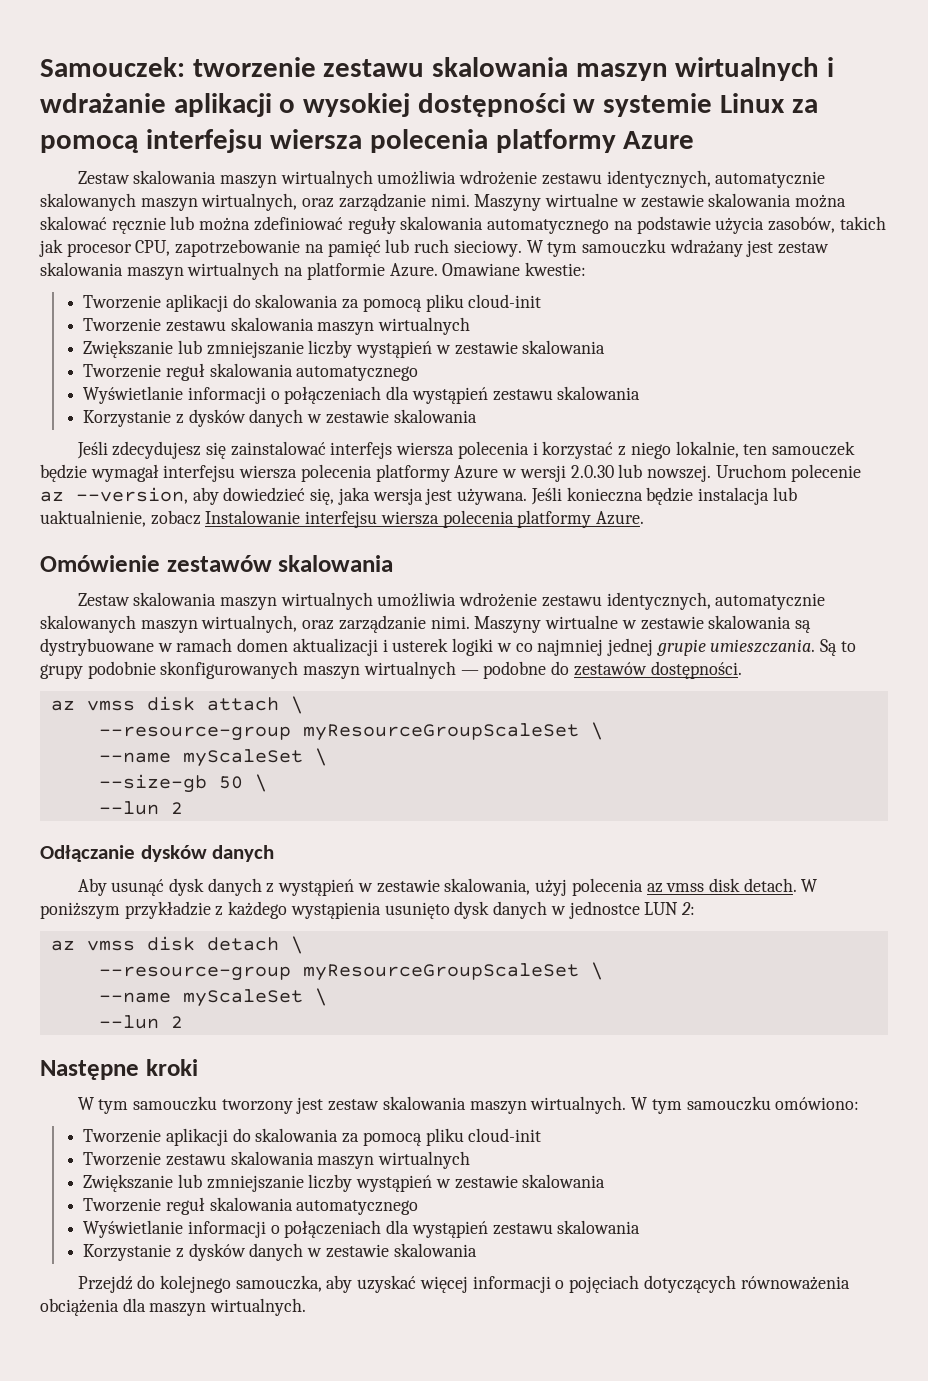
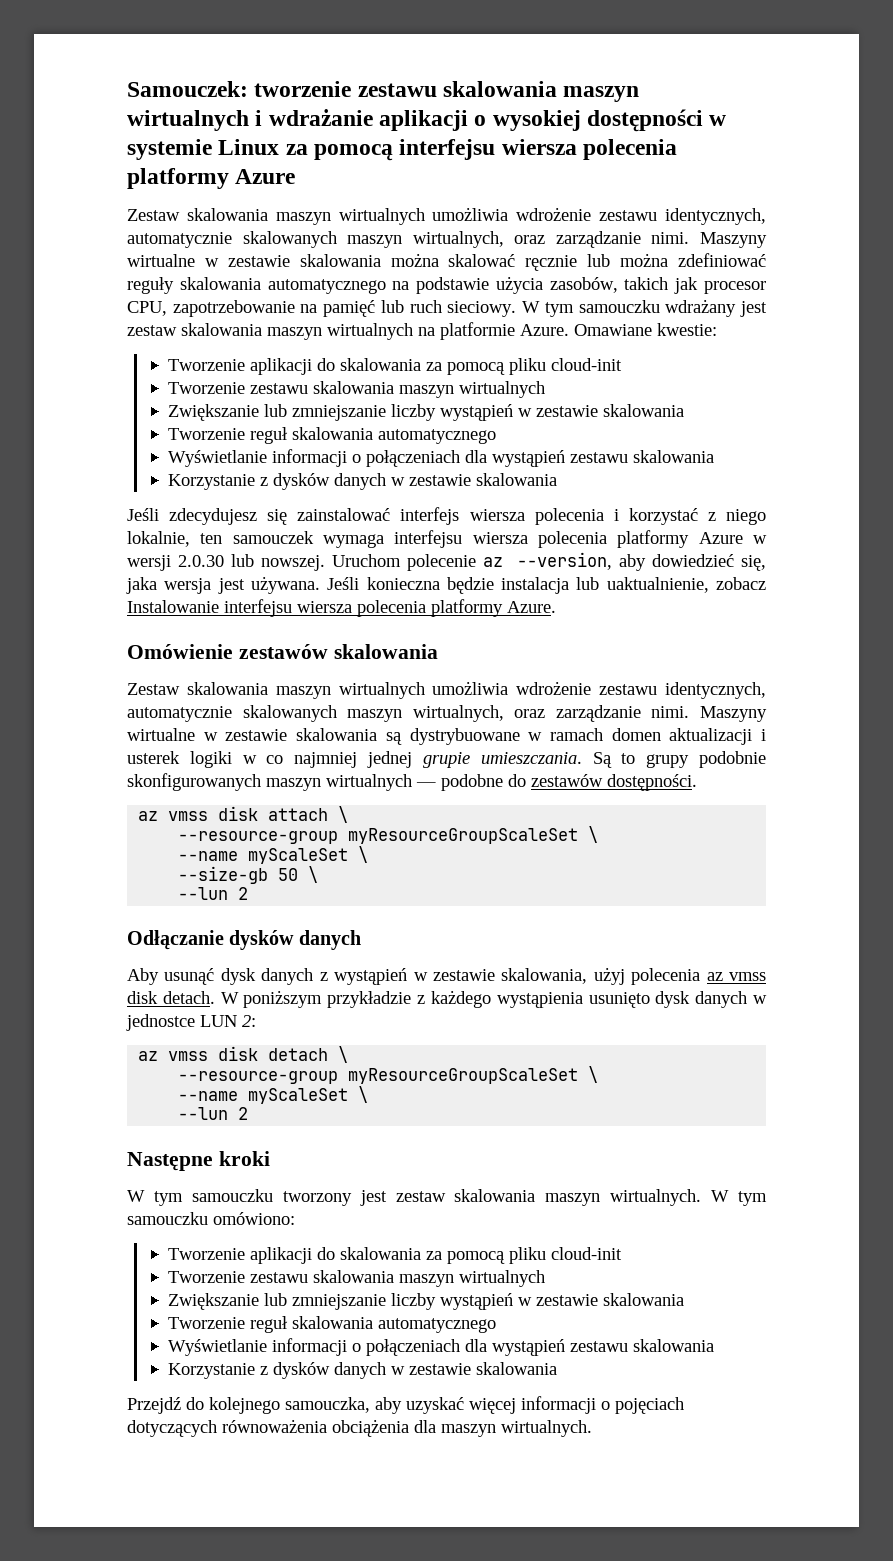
- Jeśli zdecydujesz się zainstalować interfejs wiersza polecenia i korzystać z niego lokalnie, ten samouczek będzie wymagał interfejsu wiersza polecenia platformy Azure w wersji 2.0.30 lub nowszej.
+ Jeśli zdecydujesz się zainstalować interfejs wiersza polecenia i korzystać z niego lokalnie, ten samouczek wymaga interfejsu wiersza polecenia platformy Azure w wersji 2.0.30 lub nowszej.

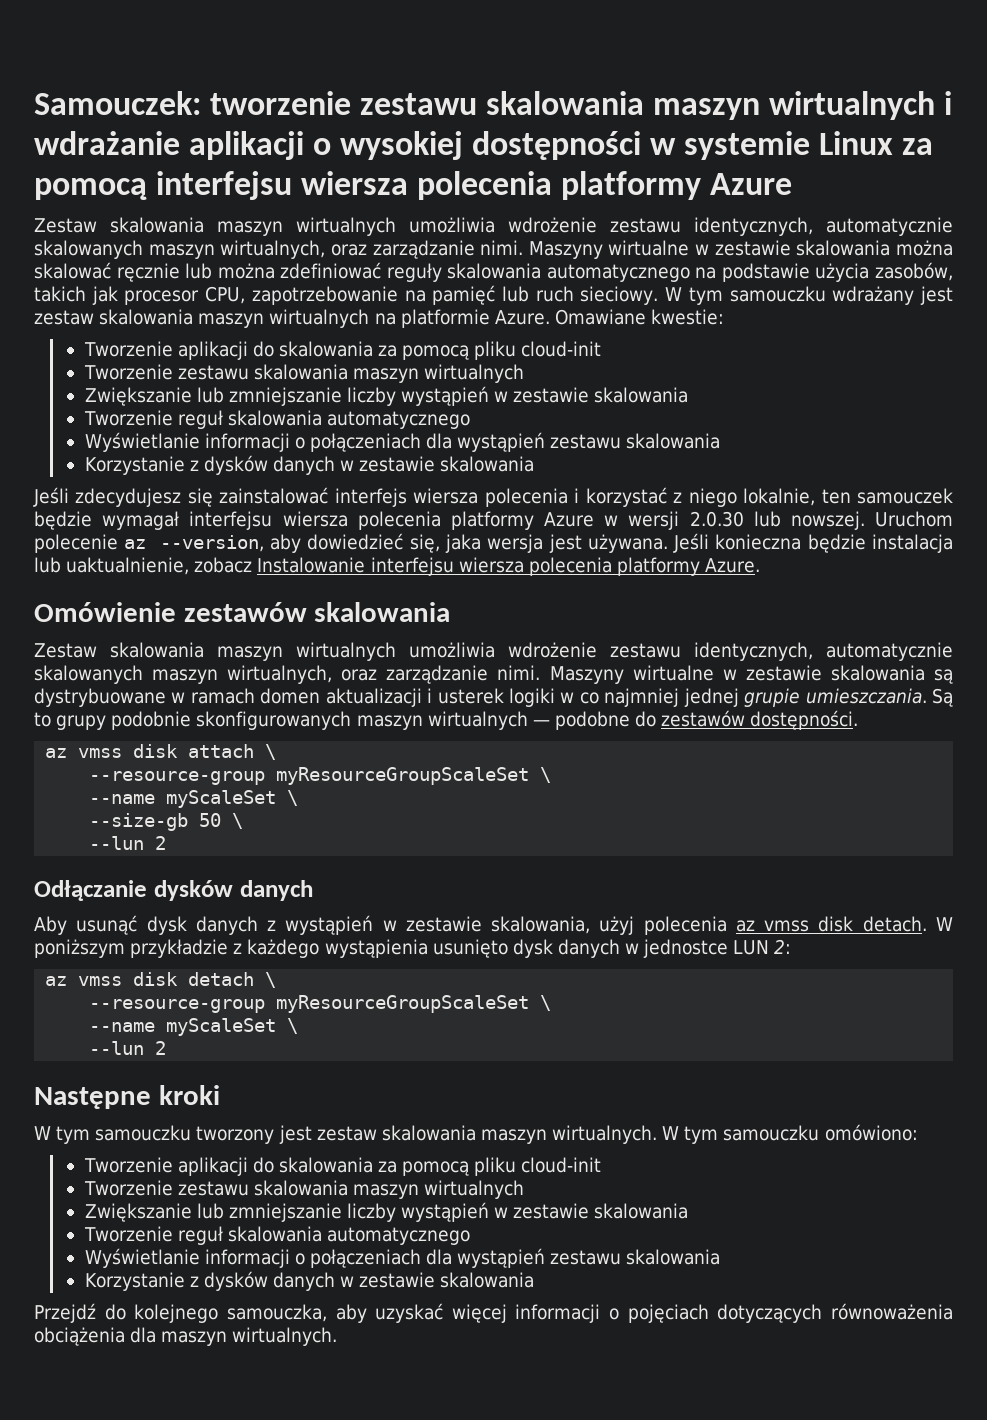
- Jeśli zdecydujesz się zainstalować interfejs wiersza polecenia i korzystać z niego lokalnie, ten samouczek wymaga interfejsu wiersza polecenia platformy Azure w wersji 2.0.30 lub nowszej.
+ Jeśli zdecydujesz się zainstalować interfejs wiersza polecenia i korzystać z niego lokalnie, ten samouczek będzie wymagał interfejsu wiersza polecenia platformy Azure w wersji 2.0.30 lub nowszej.

